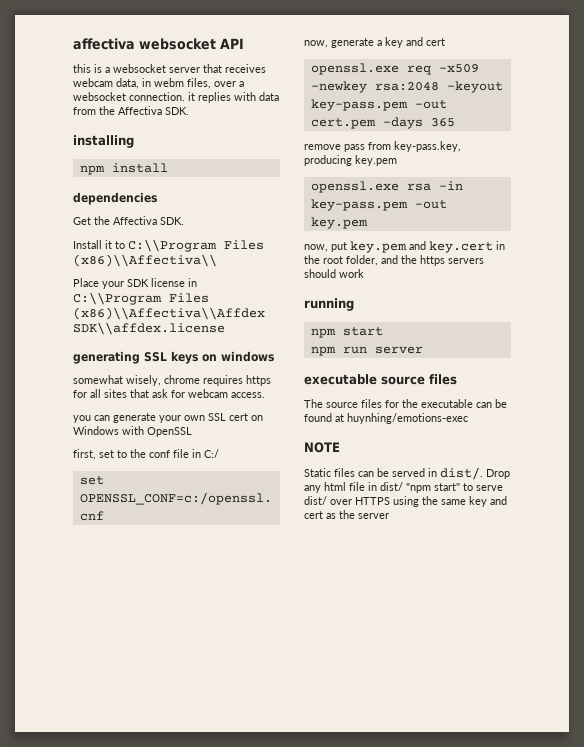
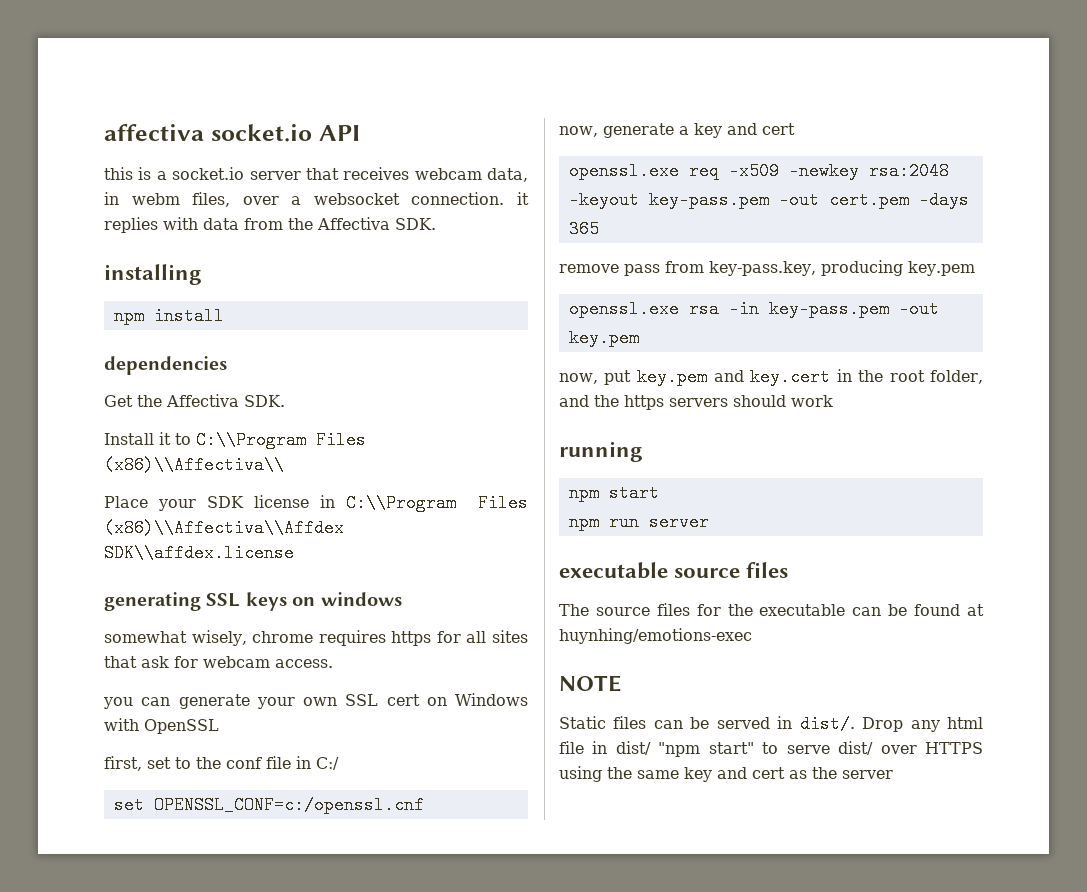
- affectiva websocket API
+ affectiva socket.io API
- this is a websocket server that receives webcam data, in webm files, over a websocket connection. it replies with data from the Affectiva SDK.
+ this is a socket.io server that receives webcam data, in webm files, over a websocket connection. it replies with data from the Affectiva SDK.

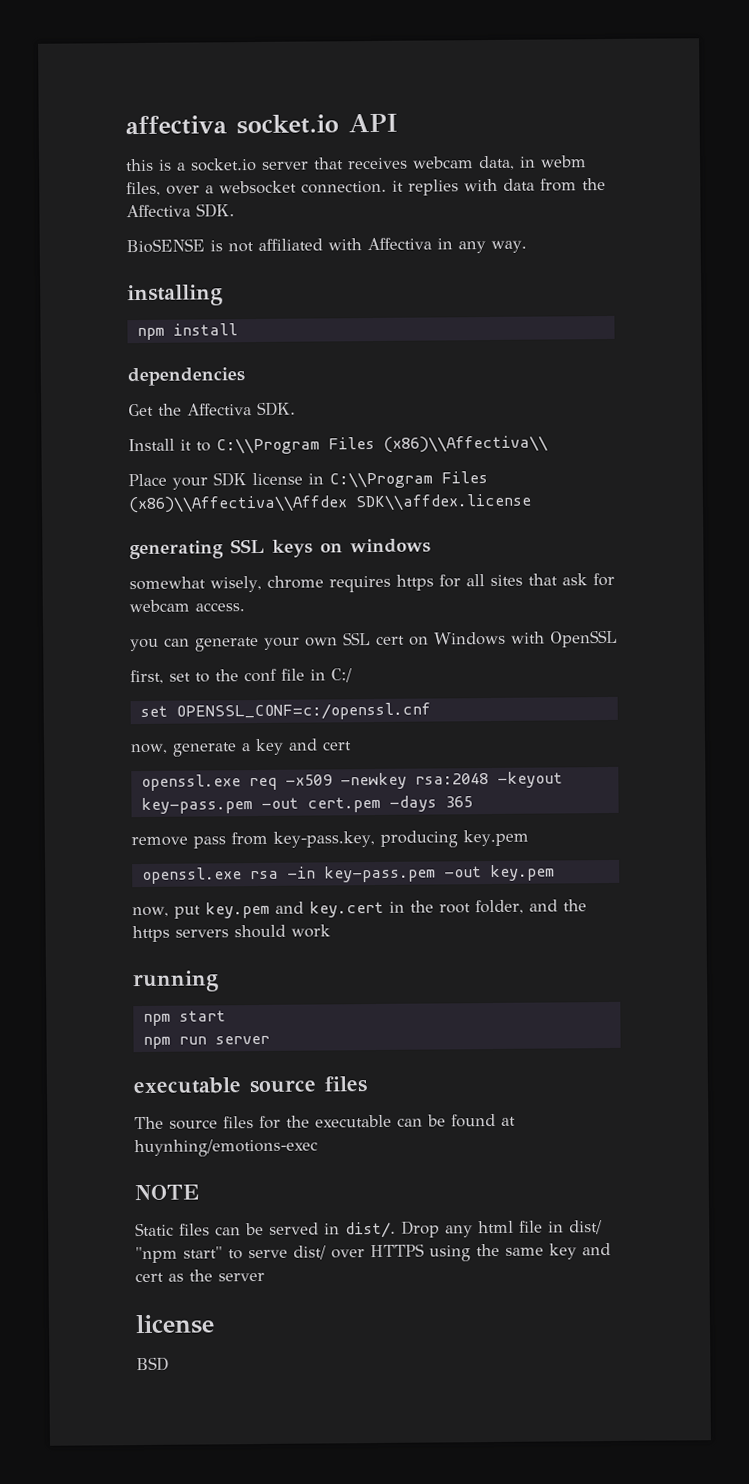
+ BioSENSE is not affiliated with Affectiva in any way.
  Drop any html file in dist/ "npm start" to serve dist/ over HTTPS using the same key and cert as the server
+ license
+ BSD

